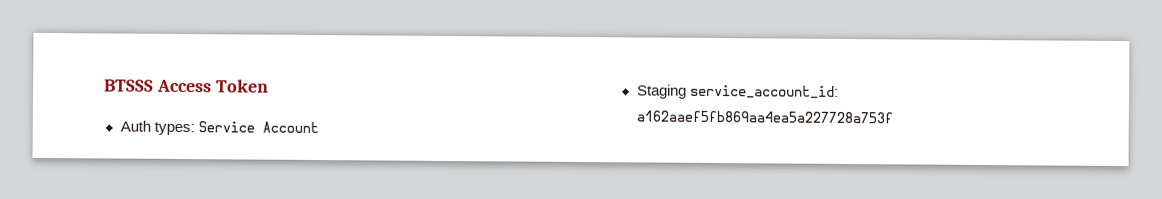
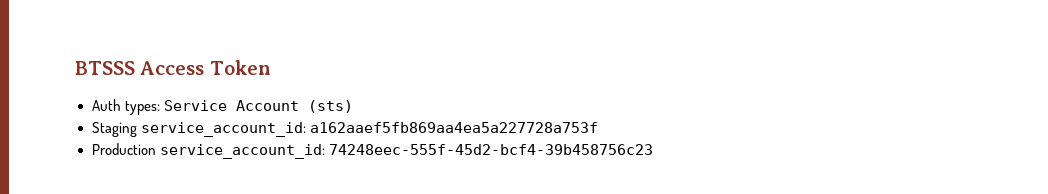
- Auth types: Service Account
+ Auth types: Service Account (sts)
+ Production service_account_id: 74248eec-555f-45d2-bcf4-39b458756c23

